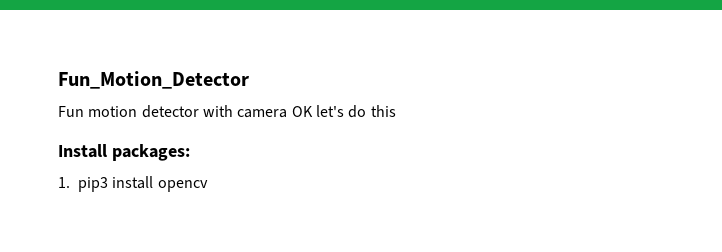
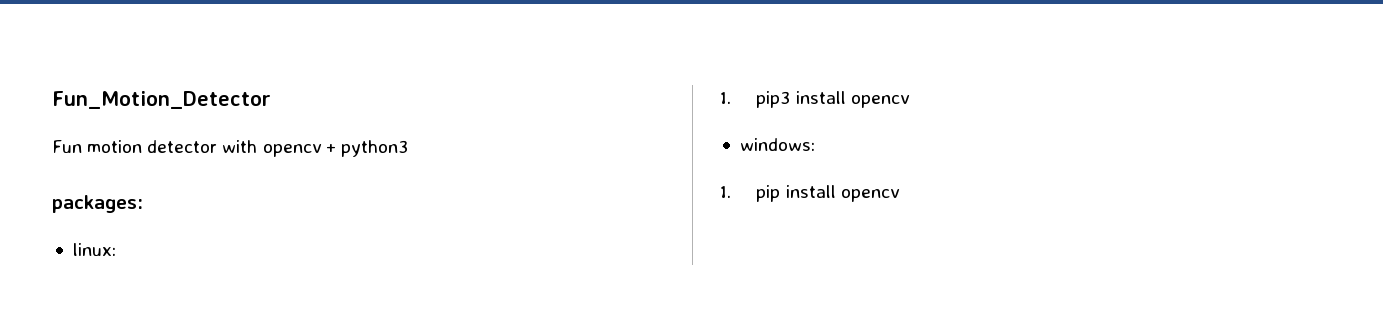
- Fun motion detector with camera OK let's do this
- Install packages:
+ Fun motion detector with opencv + python3
+ packages:
+ linux:
+ windows:
+ 1. pip install opencv

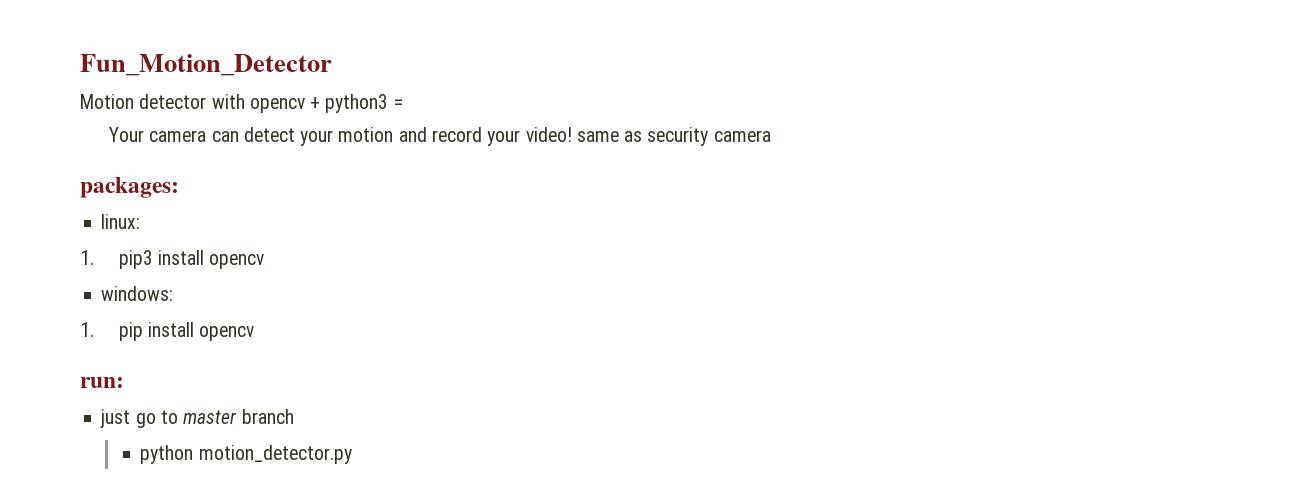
- Fun motion detector with opencv + python3
+ Motion detector with opencv + python3 =
+ Your camera can detect your motion and record your video! same as security camera
+ run:
+ just go to master branch
+ python motion_detector.py

